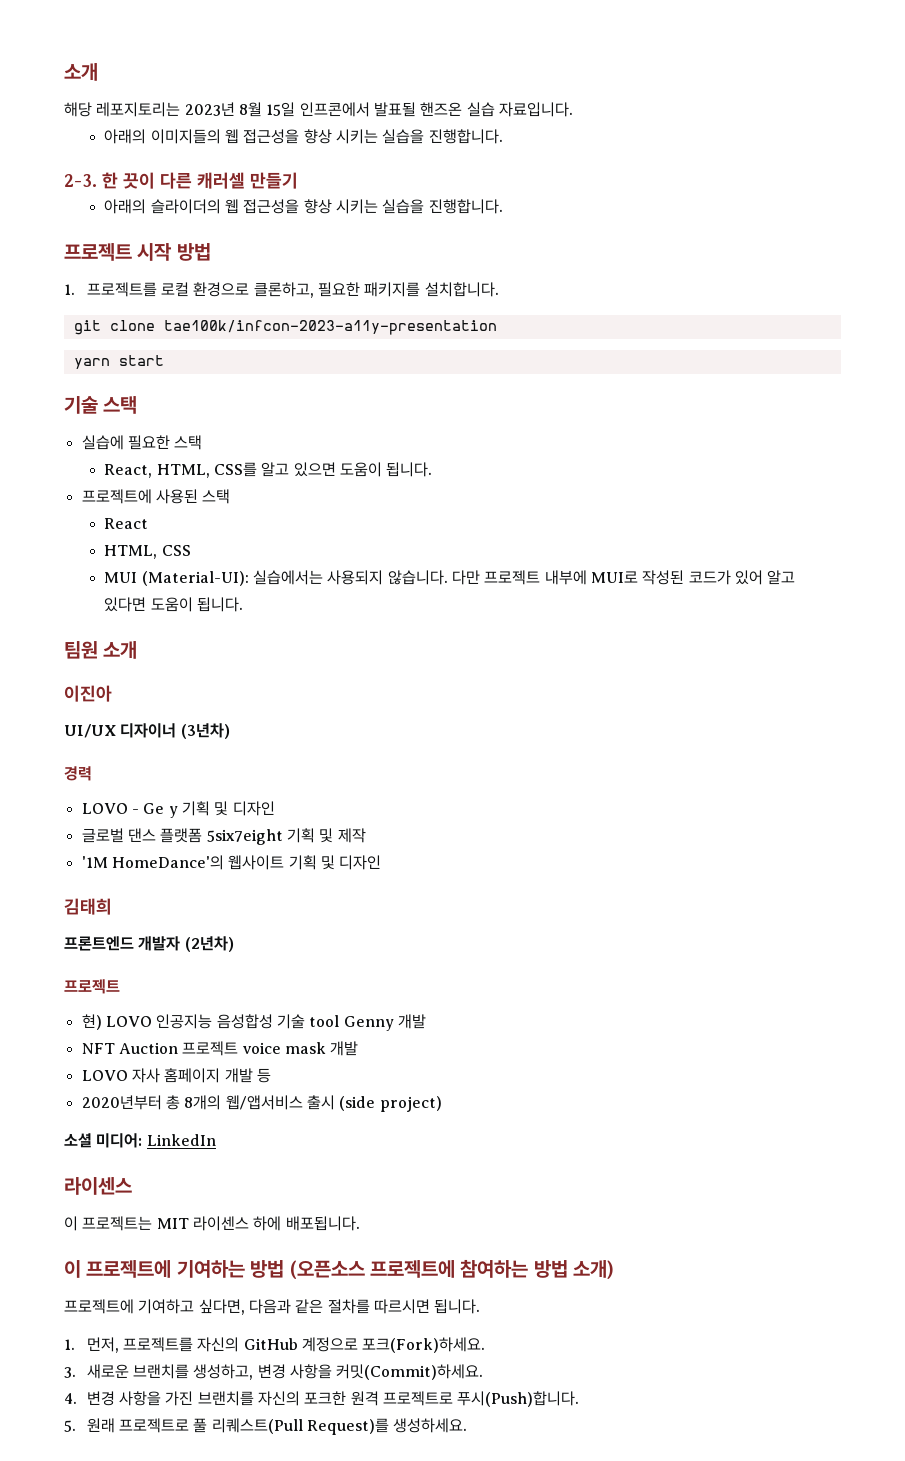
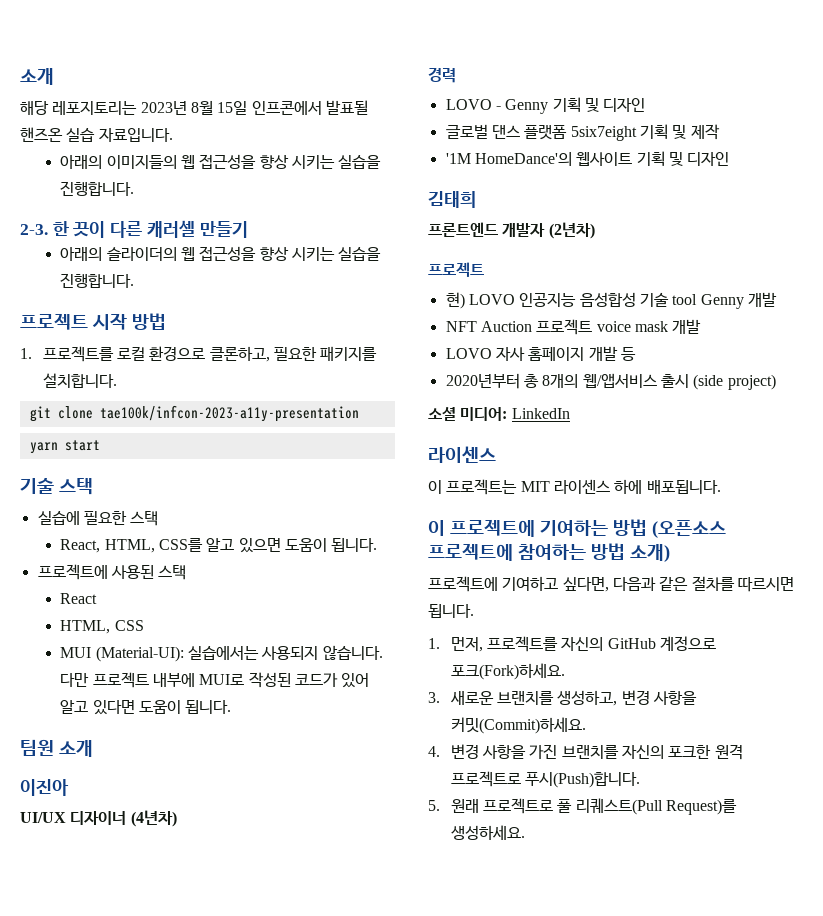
- UI/UX 디자이너 (3년차)
+ UI/UX 디자이너 (4년차)
- LOVO - Ge y 기획 및 디자인
+ LOVO - Genny 기획 및 디자인

